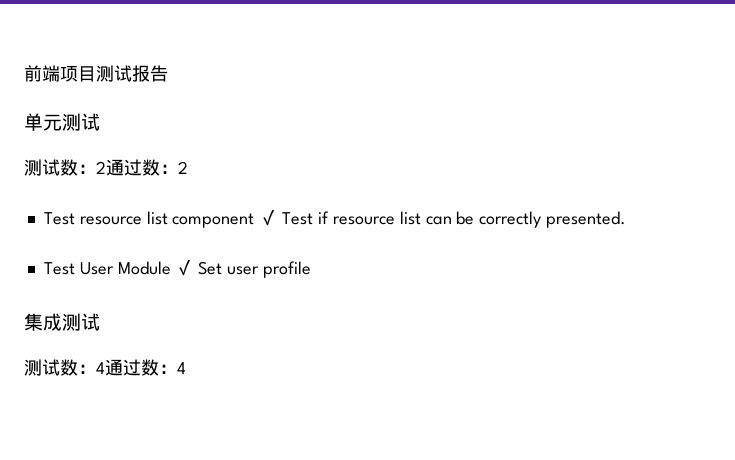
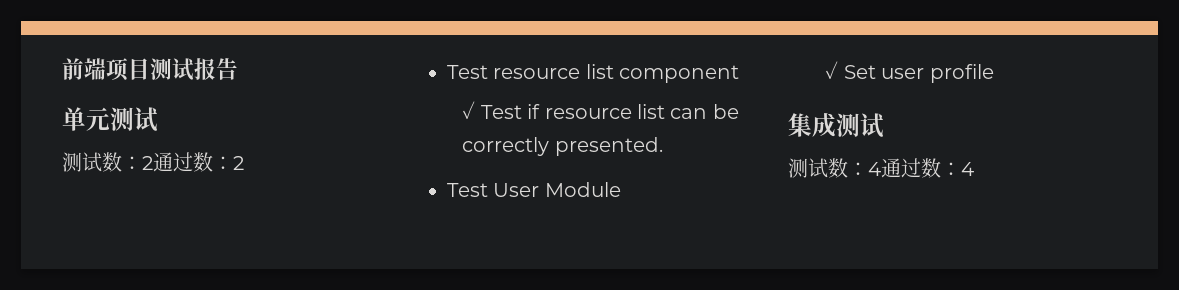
- Test resource list component ✓ Test if resource list can be correctly presented.
+ Test resource list component
+ ✓ Test if resource list can be correctly presented.
- Test User Module ✓ Set user profile
+ Test User Module
+ ✓ Set user profile

